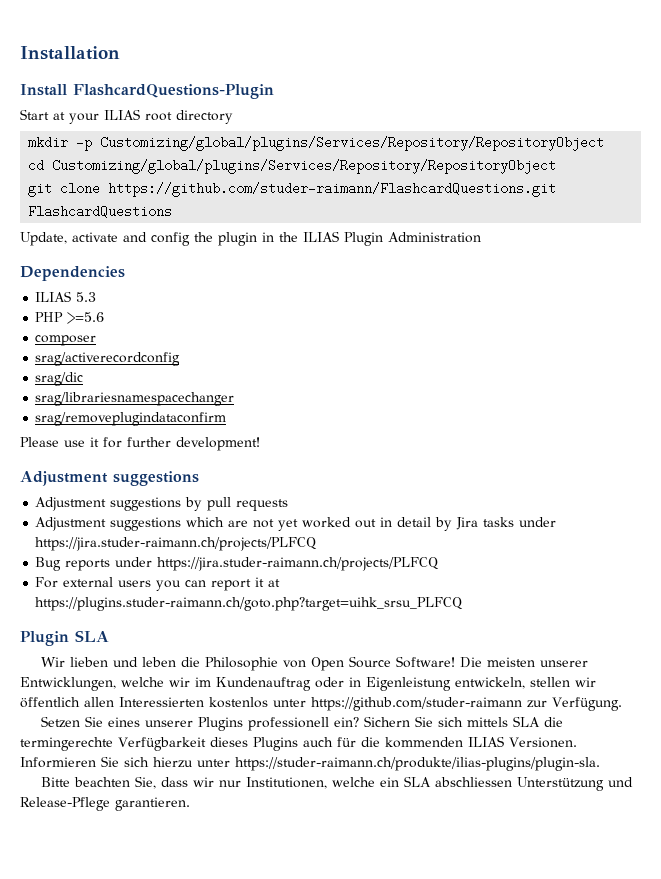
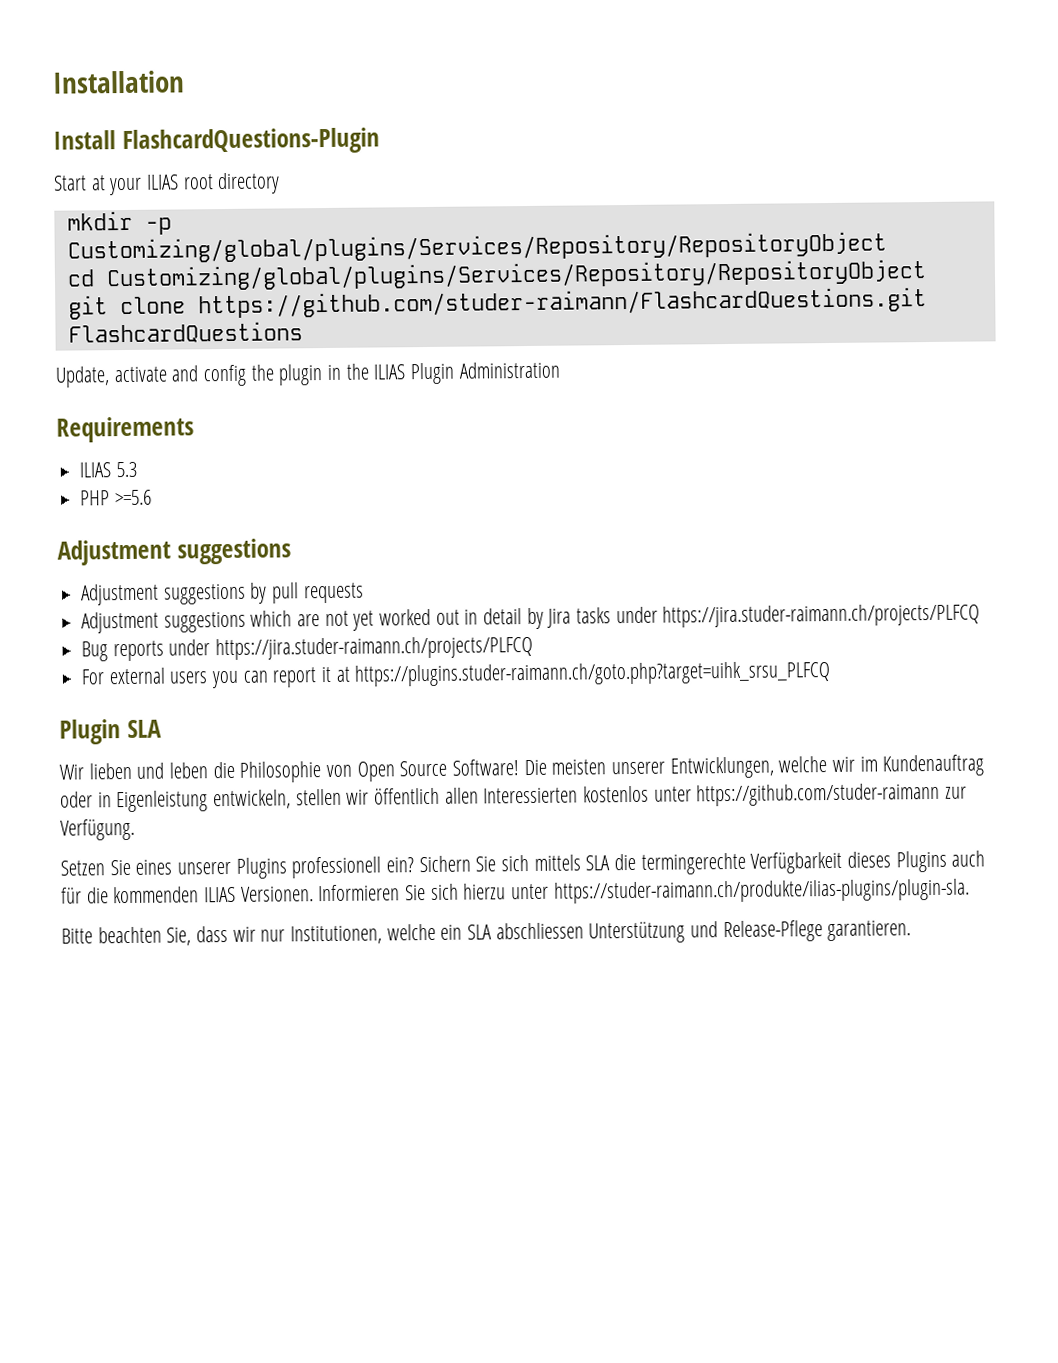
- Dependencies
+ Requirements
- composer
- srag/activerecordconfig
- srag/dic
- srag/librariesnamespacechanger
- srag/removeplugindataconfirm
- Please use it for further development!

